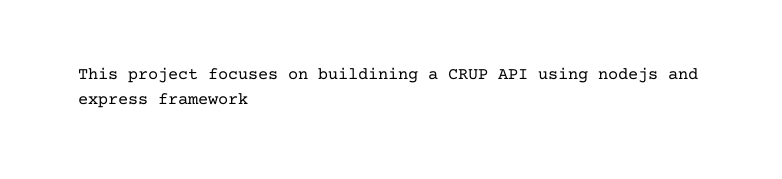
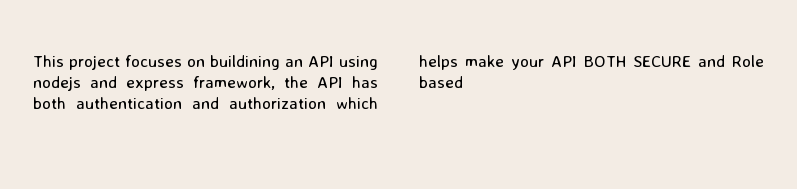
- This project focuses on buildining a CRUP API using nodejs and express framework
+ This project focuses on buildining an API using nodejs and express framework, the API has both authentication and authorization which helps make your API BOTH SECURE and Role based

